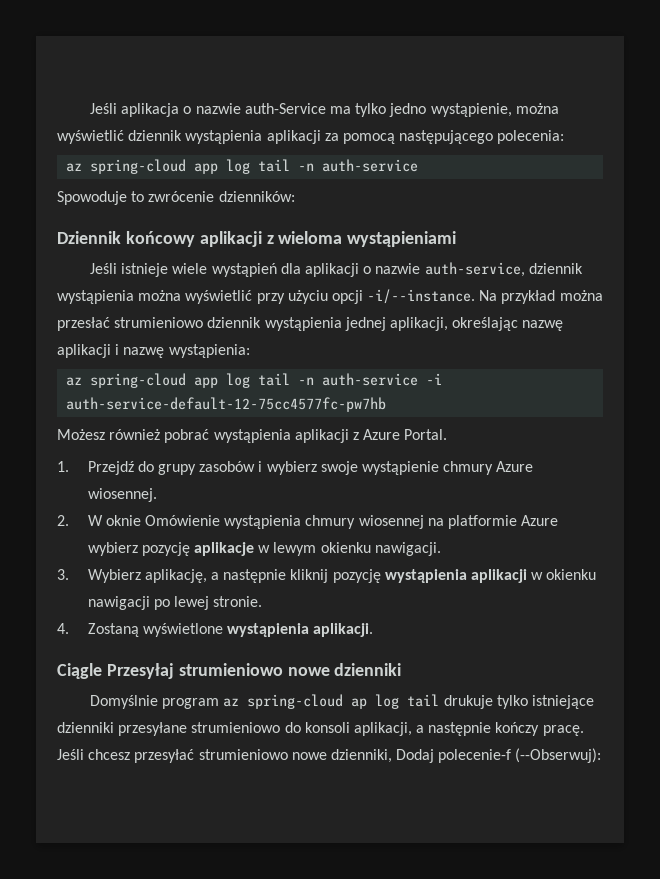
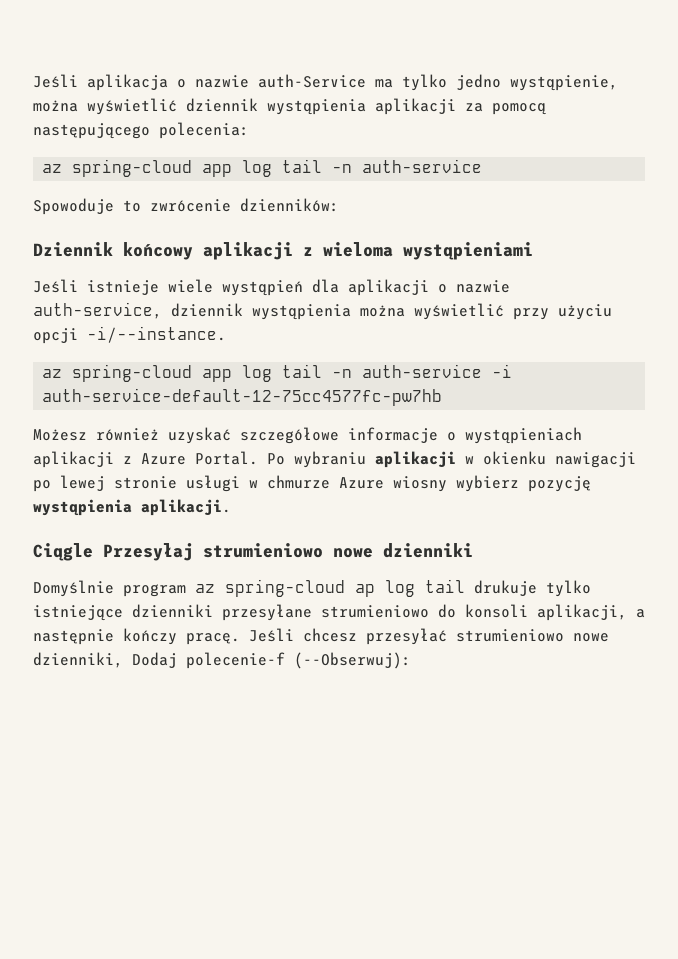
- Na przykład można przesłać strumieniowo dziennik wystąpienia jednej aplikacji, określając nazwę aplikacji i nazwę wystąpienia:
- Możesz również pobrać wystąpienia aplikacji z Azure Portal.
- 1. Przejdź do grupy zasobów i wybierz swoje wystąpienie chmury Azure wiosennej.
- 2. W oknie Omówienie wystąpienia chmury wiosennej na platformie Azure wybierz pozycję aplikacje w lewym okienku nawigacji.
- 3. Wybierz aplikację, a następnie kliknij pozycję wystąpienia aplikacji w okienku nawigacji po lewej stronie.
- 4. Zostaną wyświetlone wystąpienia aplikacji.
+ Możesz również uzyskać szczegółowe informacje o wystąpieniach aplikacji z Azure Portal. Po wybraniu aplikacji w okienku nawigacji po lewej stronie usługi w chmurze Azure wiosny wybierz pozycję wystąpienia aplikacji.

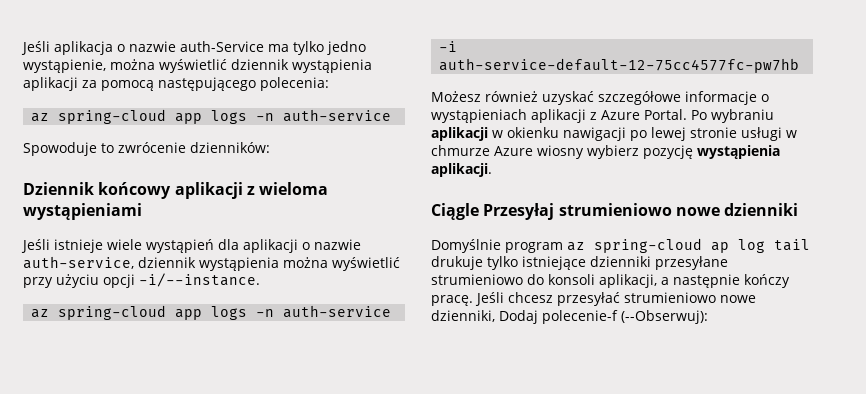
  Jeśli aplikacja o nazwie auth-Service ma tylko jedno wystąpienie, można wyświetlić dziennik wystąpienia aplikacji za pomocą następującego polecenia:
- az spring-cloud app log tail -n auth-service
+ az spring-cloud app logs -n auth-service
- az spring-cloud app log tail -n auth-service -i auth-service-default-12-75cc4577fc-pw7hb
+ az spring-cloud app logs -n auth-service -i auth-service-default-12-75cc4577fc-pw7hb

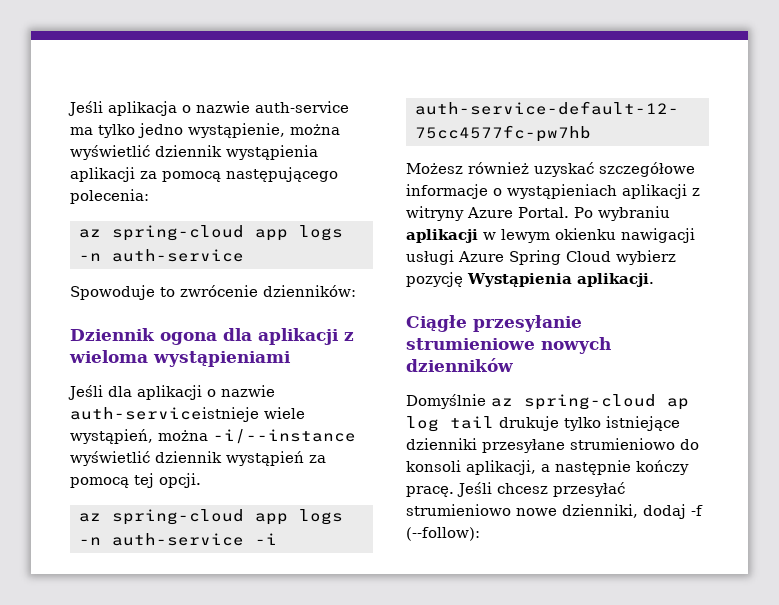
- Jeśli aplikacja o nazwie auth-Service ma tylko jedno wystąpienie, można wyświetlić dziennik wystąpienia aplikacji za pomocą następującego polecenia:
+ Jeśli aplikacja o nazwie auth-service ma tylko jedno wystąpienie, można wyświetlić dziennik wystąpienia aplikacji za pomocą następującego polecenia:
- Dziennik końcowy aplikacji z wieloma wystąpieniami
+ Dziennik ogona dla aplikacji z wieloma wystąpieniami
- Jeśli istnieje wiele wystąpień dla aplikacji o nazwie auth-service, dziennik wystąpienia można wyświetlić przy użyciu opcji -i/--instance.
+ Jeśli dla aplikacji o nazwie auth-serviceistnieje wiele wystąpień, można -i/--instance wyświetlić dziennik wystąpień za pomocą tej opcji.
- Możesz również uzyskać szczegółowe informacje o wystąpieniach aplikacji z Azure Portal.
+ Możesz również uzyskać szczegółowe informacje o wystąpieniach aplikacji z witryny Azure Portal.
- Po wybraniu aplikacji w okienku nawigacji po lewej stronie usługi w chmurze Azure wiosny wybierz pozycję wystąpienia aplikacji.
+ Po wybraniu aplikacji w lewym okienku nawigacji usługi Azure Spring Cloud wybierz pozycję Wystąpienia aplikacji.
- Ciągle Przesyłaj strumieniowo nowe dzienniki
+ Ciągłe przesyłanie strumieniowe nowych dzienników
- Domyślnie program az spring-cloud ap log tail drukuje tylko istniejące dzienniki przesyłane strumieniowo do konsoli aplikacji, a następnie kończy pracę.
+ Domyślnie az spring-cloud ap log tail drukuje tylko istniejące dzienniki przesyłane strumieniowo do konsoli aplikacji, a następnie kończy pracę.
- Jeśli chcesz przesyłać strumieniowo nowe dzienniki, Dodaj polecenie-f (--Obserwuj):
+ Jeśli chcesz przesyłać strumieniowo nowe dzienniki, dodaj -f (--follow):

